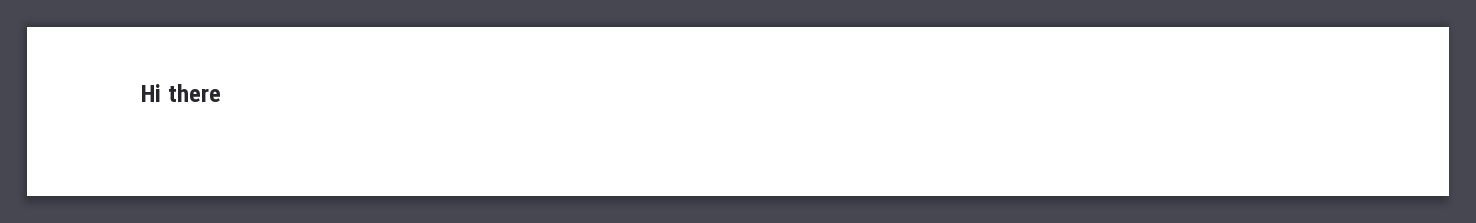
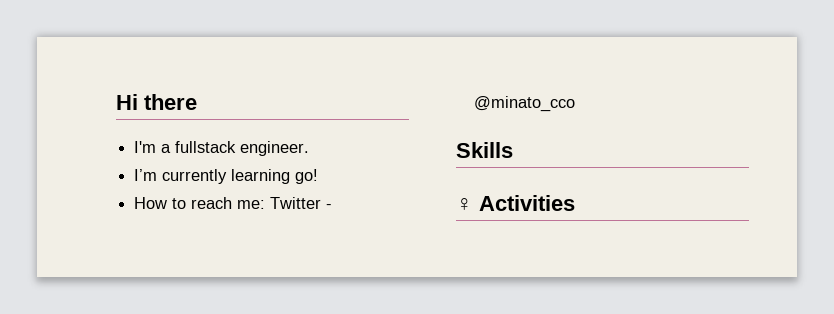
+ I'm a fullstack engineer.
+ I’m currently learning go!
+ How to reach me: Twitter - @minato_cco
+ Skills
+ ♀ Activities

